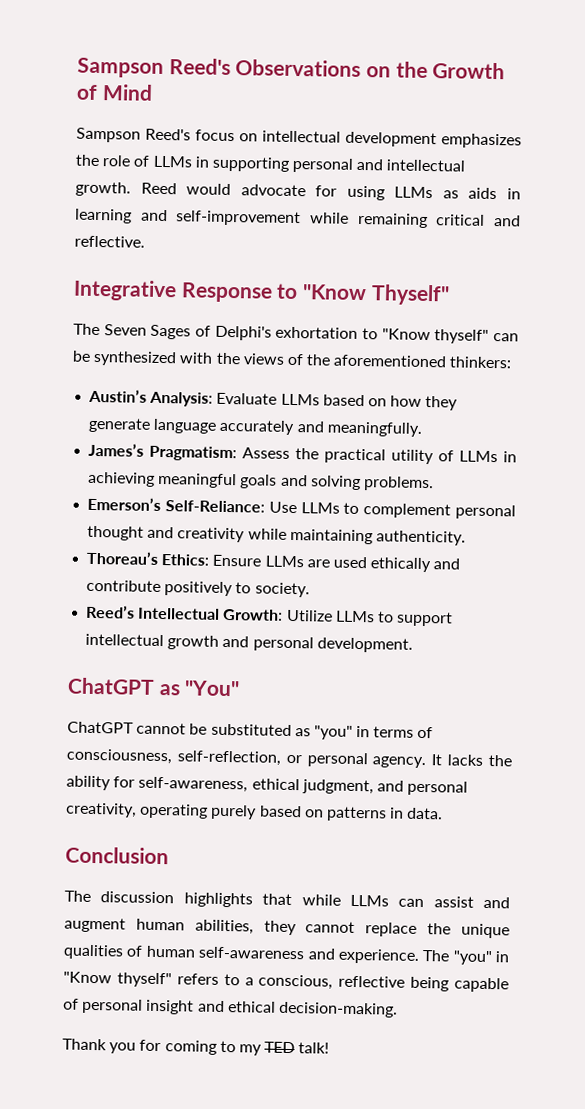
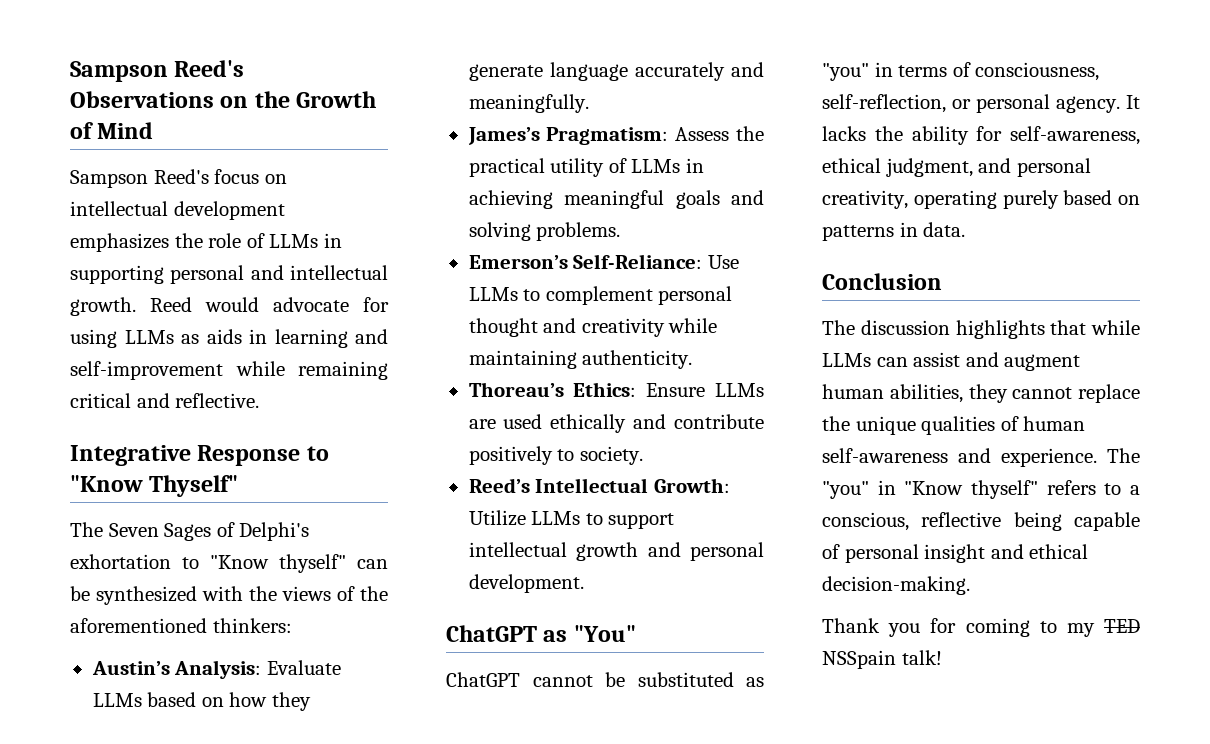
- Thank you for coming to my TED talk!
+ Thank you for coming to my TED NSSpain talk!

